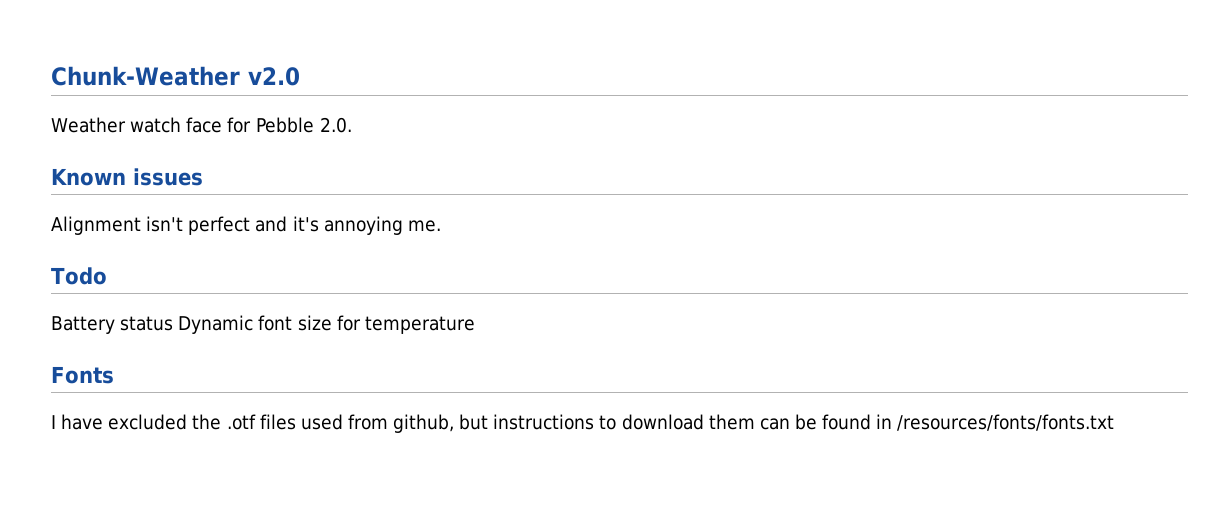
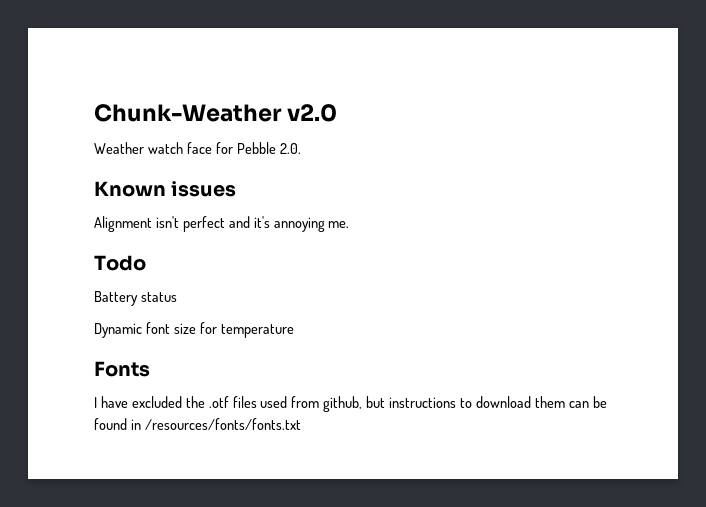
- Battery status Dynamic font size for temperature
+ Battery status
+ Dynamic font size for temperature

